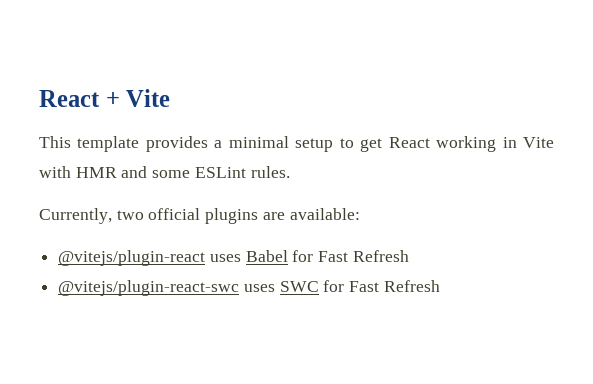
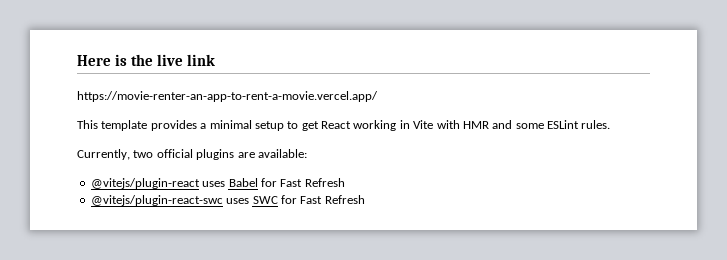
- React + Vite
+ Here is the live link
+ https://movie-renter-an-app-to-rent-a-movie.vercel.app/

